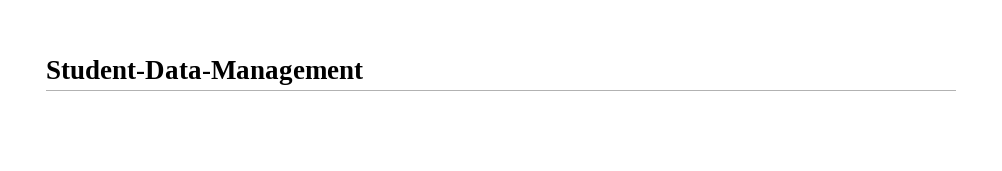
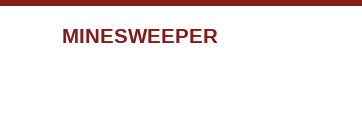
- Student-Data-Management
+ MINESWEEPER

